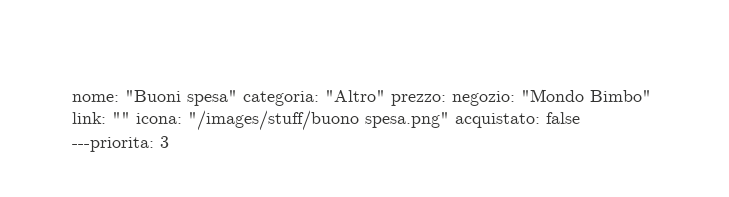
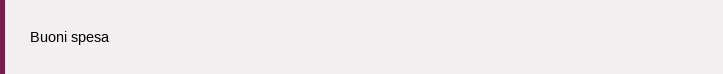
- nome: "Buoni spesa" categoria: "Altro" prezzo: negozio: "Mondo Bimbo" link: "" icona: "/images/stuff/buono spesa.png" acquistato: false ---priorita: 3
+ Buoni spesa

